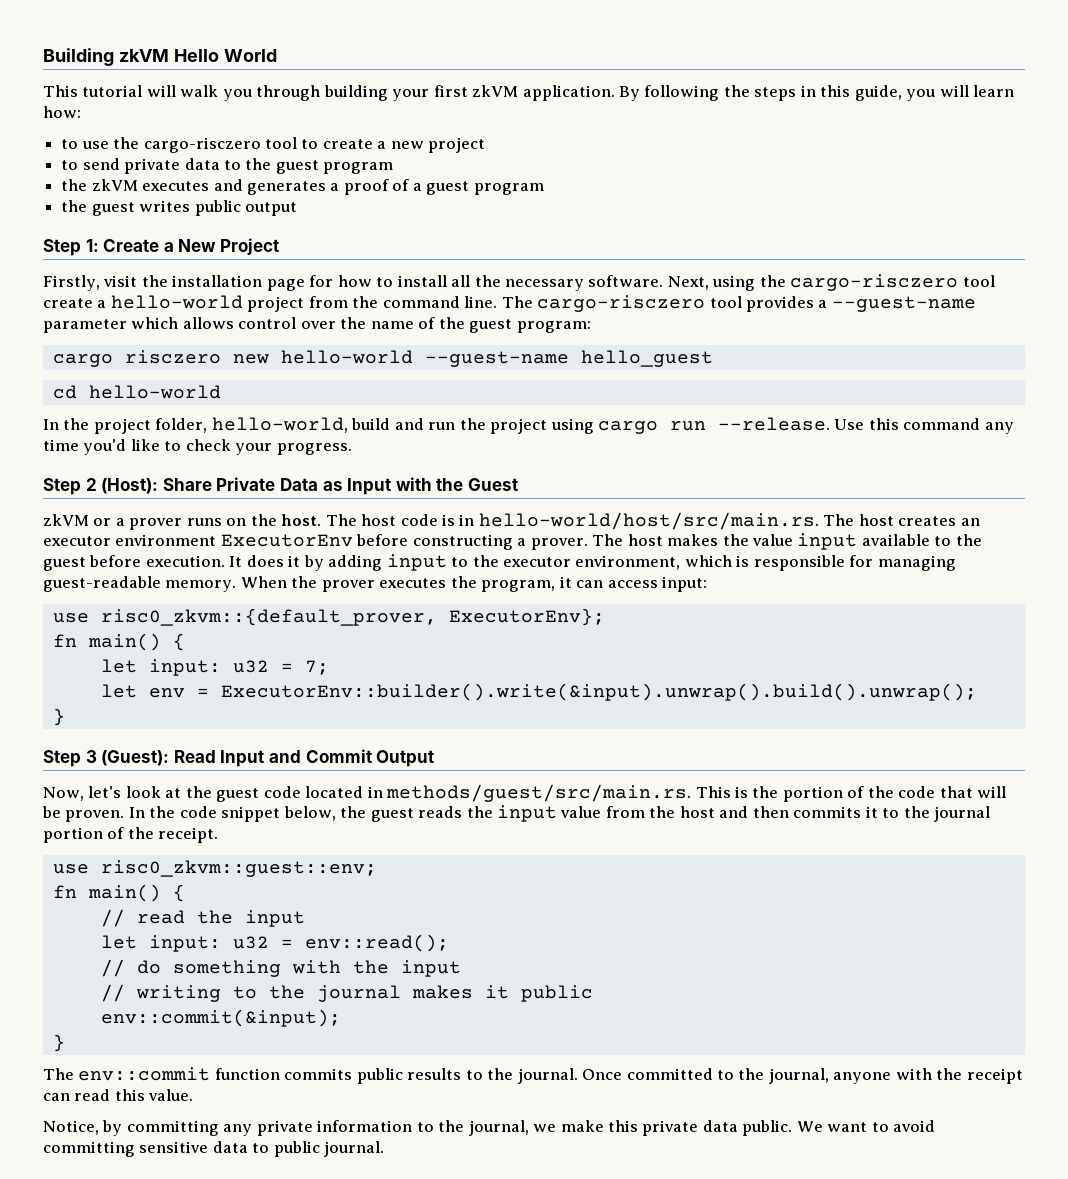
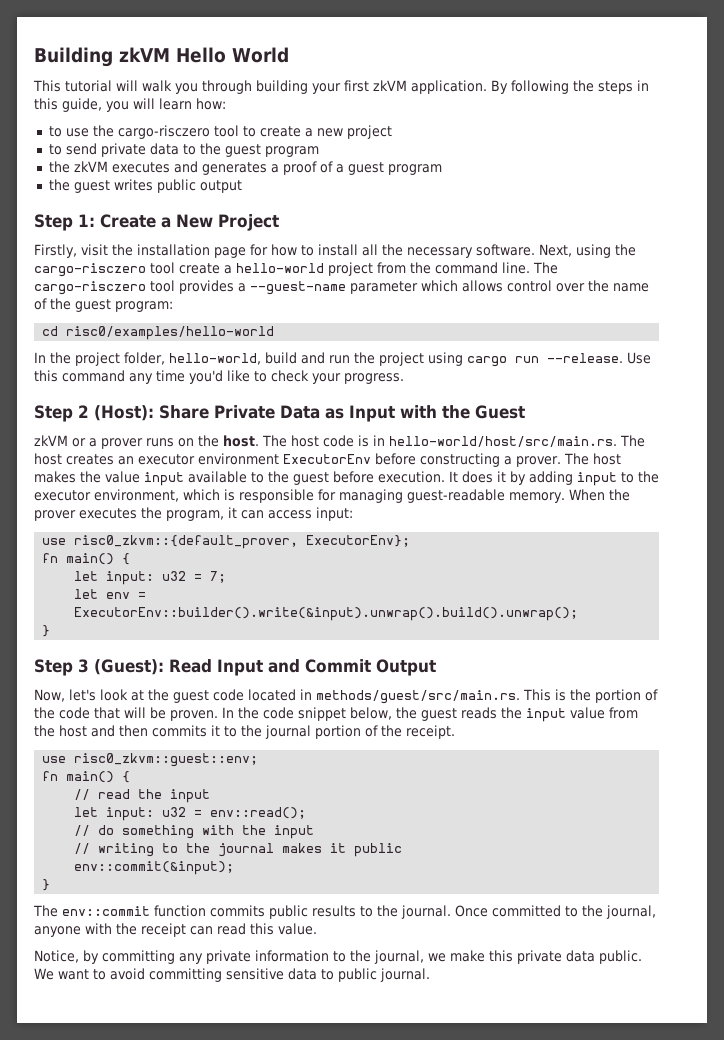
- cargo risczero new hello-world --guest-name hello_guest
- cd hello-world
+ cd risc0/examples/hello-world

